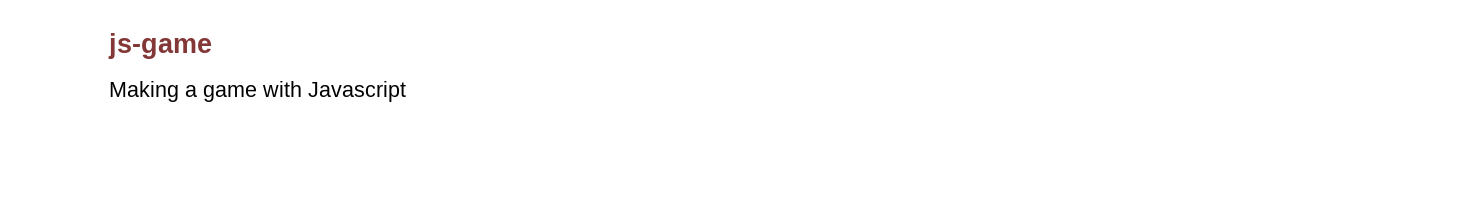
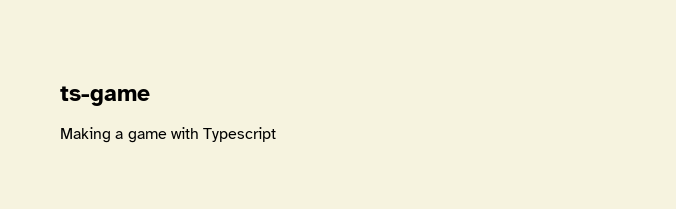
- js-game
+ ts-game
- Making a game with Javascript
+ Making a game with Typescript

